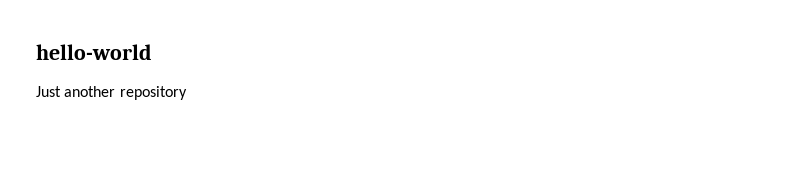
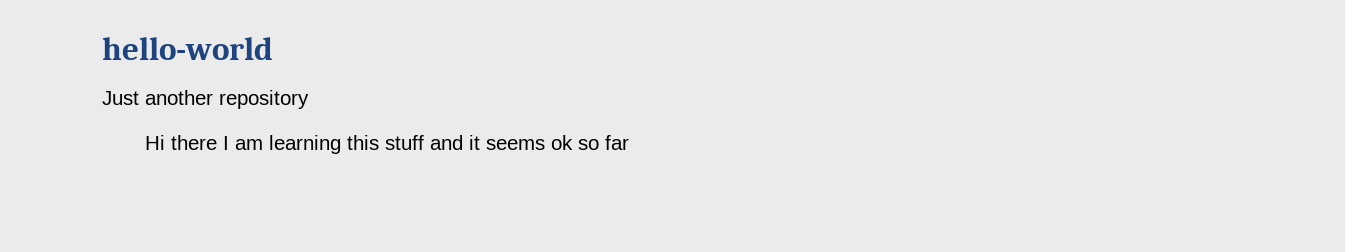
+ Hi there I am learning this stuff and it seems ok so far

